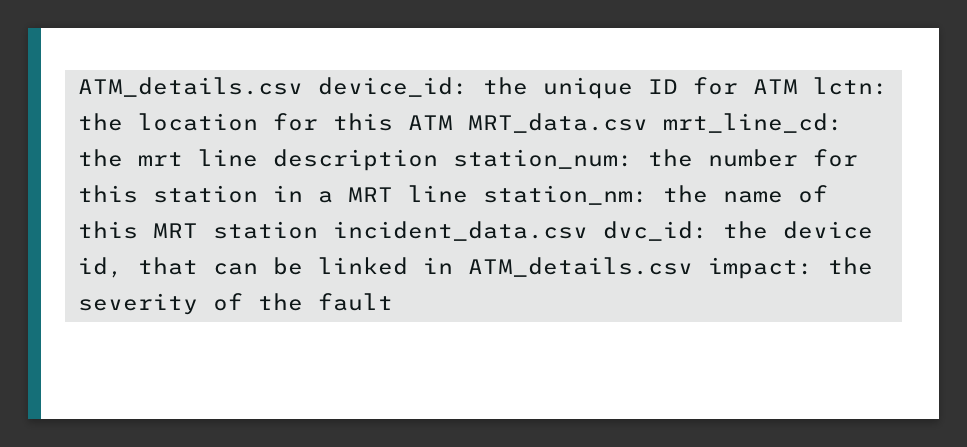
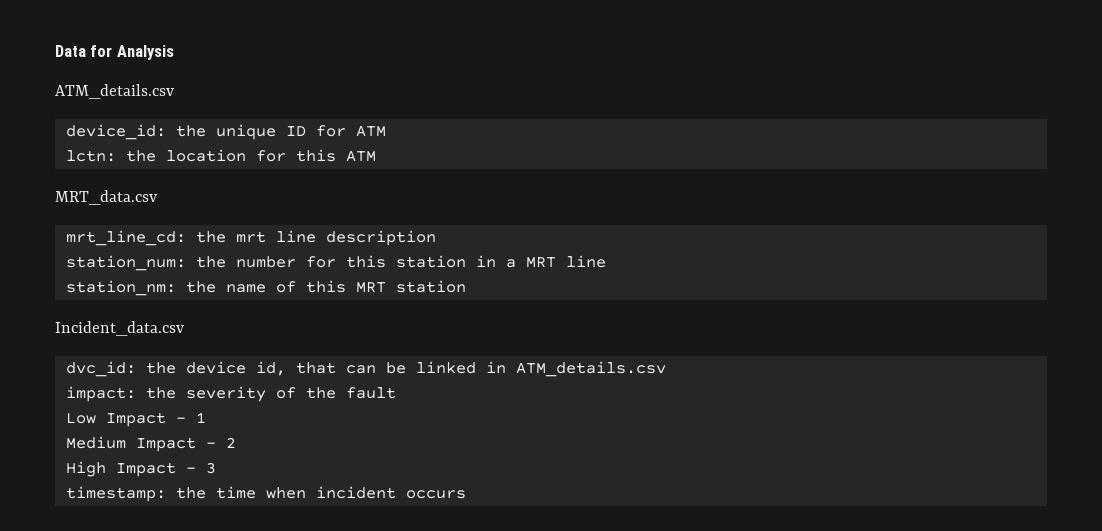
- ATM_details.csv device_id: the unique ID for ATM lctn: the location for this ATM MRT_data.csv mrt_line_cd: the mrt line description station_num: the number for this station in a MRT line station_nm: the name of this MRT station incident_data.csv dvc_id: the device id, that can be linked in ATM_details.csv impact: the severity of the fault
+ Data for Analysis
+ ATM_details.csv
+ device_id: the unique ID for ATM
+ lctn: the location for this ATM
+ MRT_data.csv
+ mrt_line_cd: the mrt line description
+ station_num: the number for this station in a MRT line
+ station_nm: the name of this MRT station
+ Incident_data.csv
+ dvc_id: the device id, that can be linked in ATM_details.csv
+ impact: the severity of the fault
+ Low Impact - 1
+ Medium Impact - 2
+ High Impact - 3
+ timestamp: the time when incident occurs

